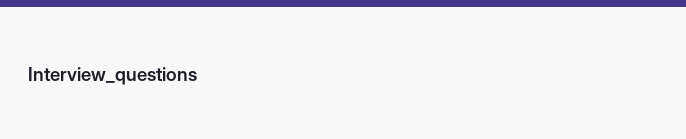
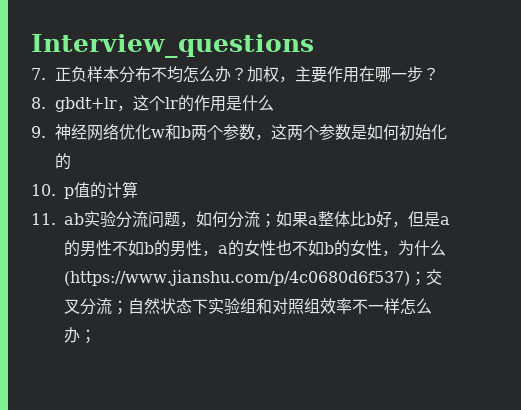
+ 7.正负样本分布不均怎么办？加权，主要作用在哪一步？
+ 8. gbdt+lr，这个lr的作用是什么
+ 9.神经网络优化w和b两个参数，这两个参数是如何初始化的
+ 10. p值的计算
+ 11. ab实验分流问题，如何分流；如果a整体比b好，但是a的男性不如b的男性，a的女性也不如b的女性，为什么(https://www.jianshu.com/p/4c0680d6f537)；交叉分流；自然状态下实验组和对照组效率不一样怎么办；

